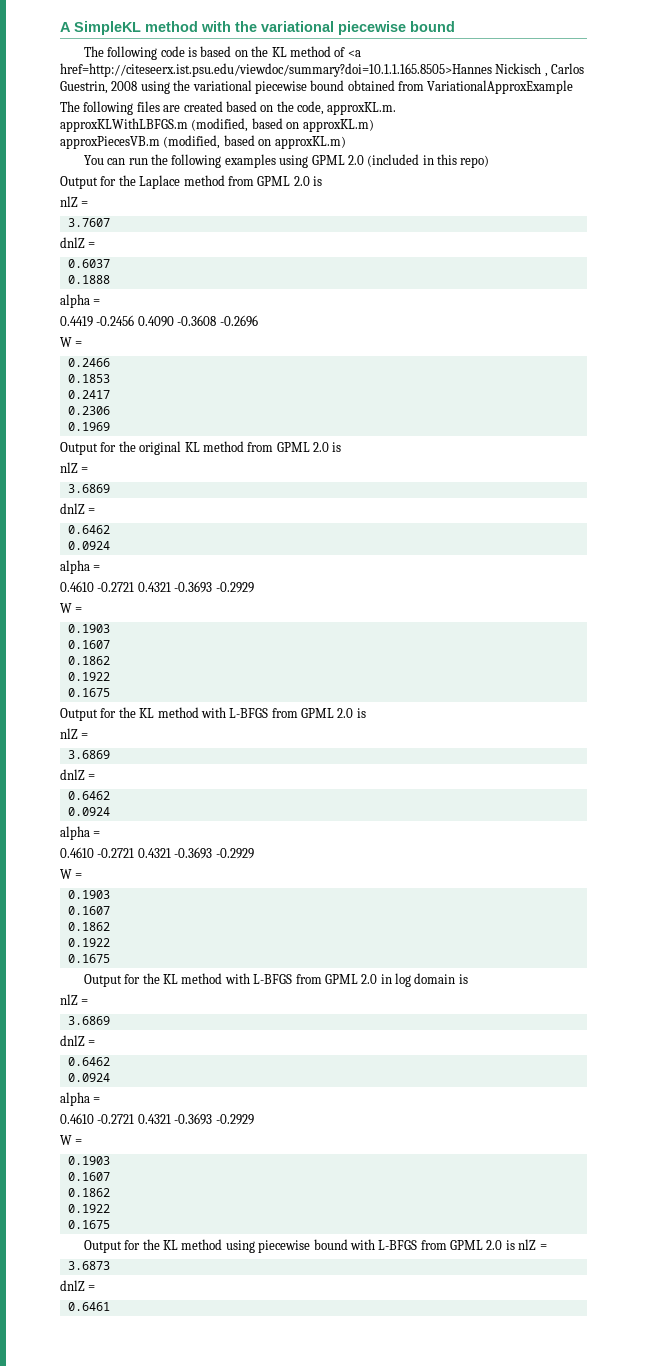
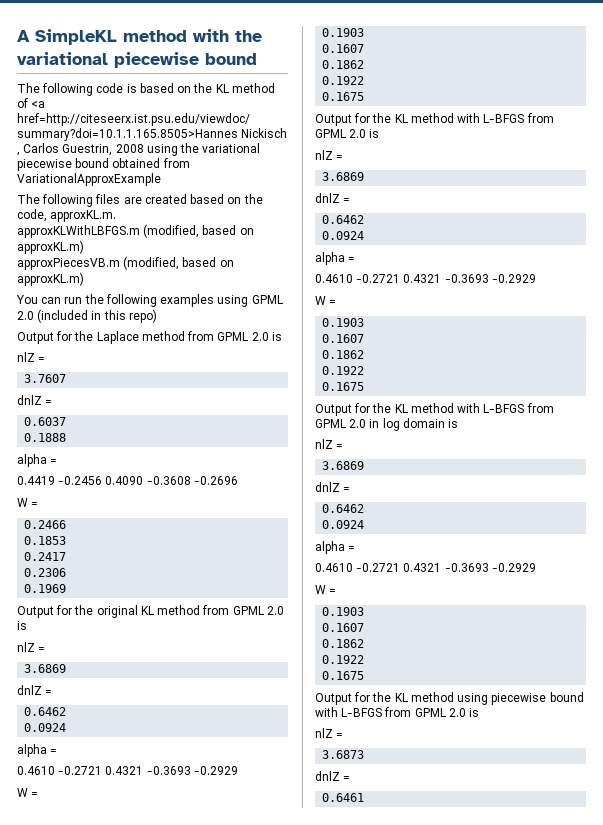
- Output for the KL method using piecewise bound with L-BFGS from GPML 2.0 is nlZ =
+ Output for the KL method using piecewise bound with L-BFGS from GPML 2.0 is
+ nlZ =

